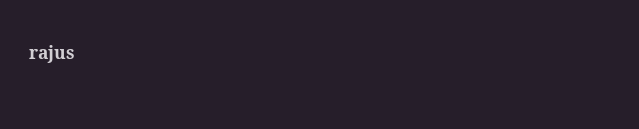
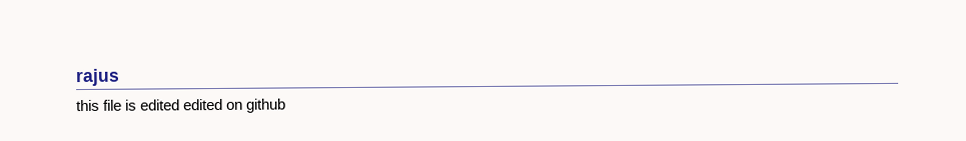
+ this file is edited edited on github

